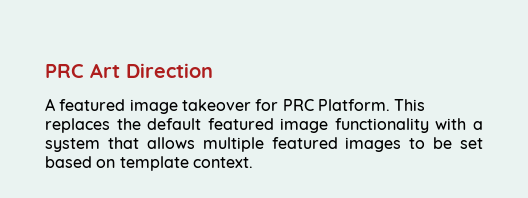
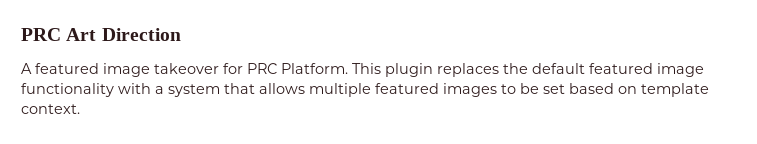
- This replaces the default featured image functionality with a system that allows multiple featured images to be set based on template context.
+ This plugin replaces the default featured image functionality with a system that allows multiple featured images to be set based on template context.

